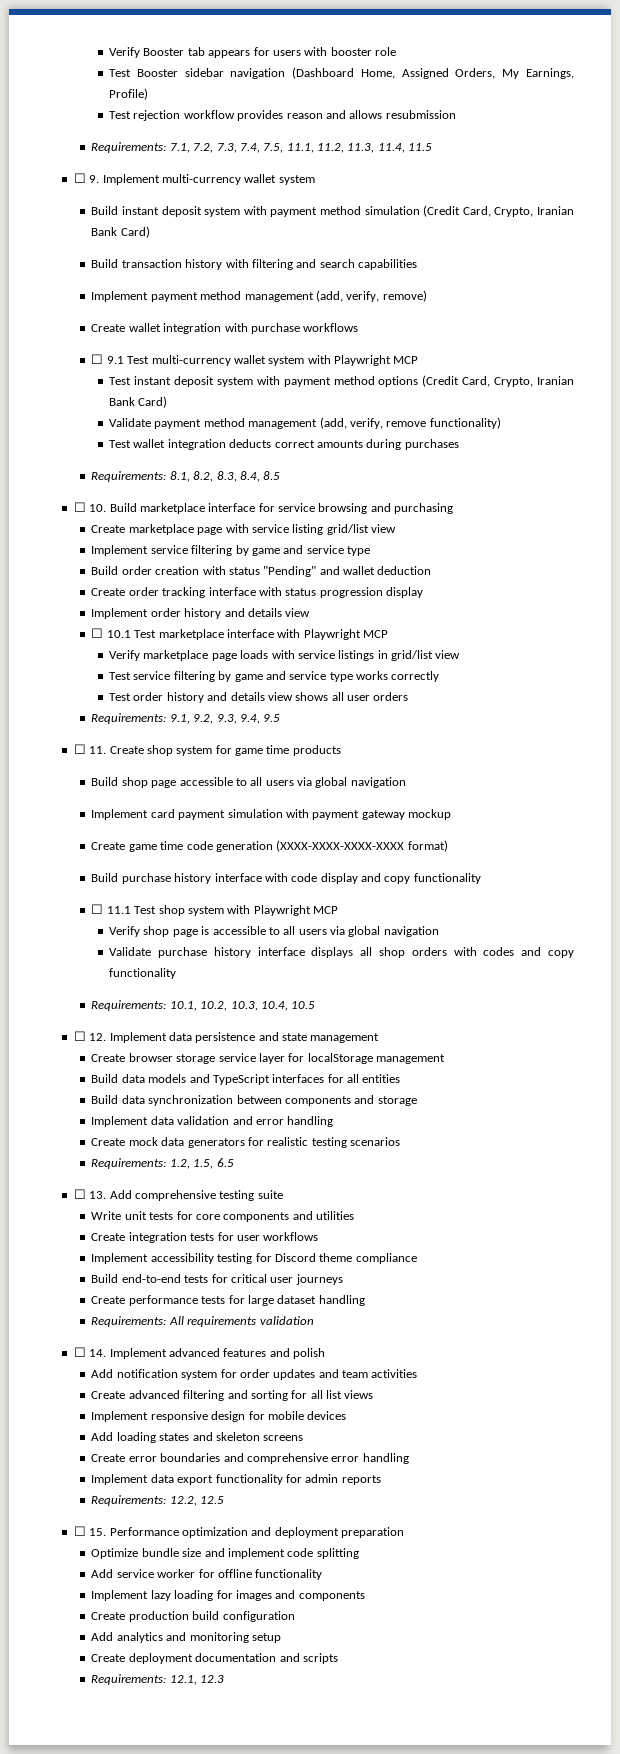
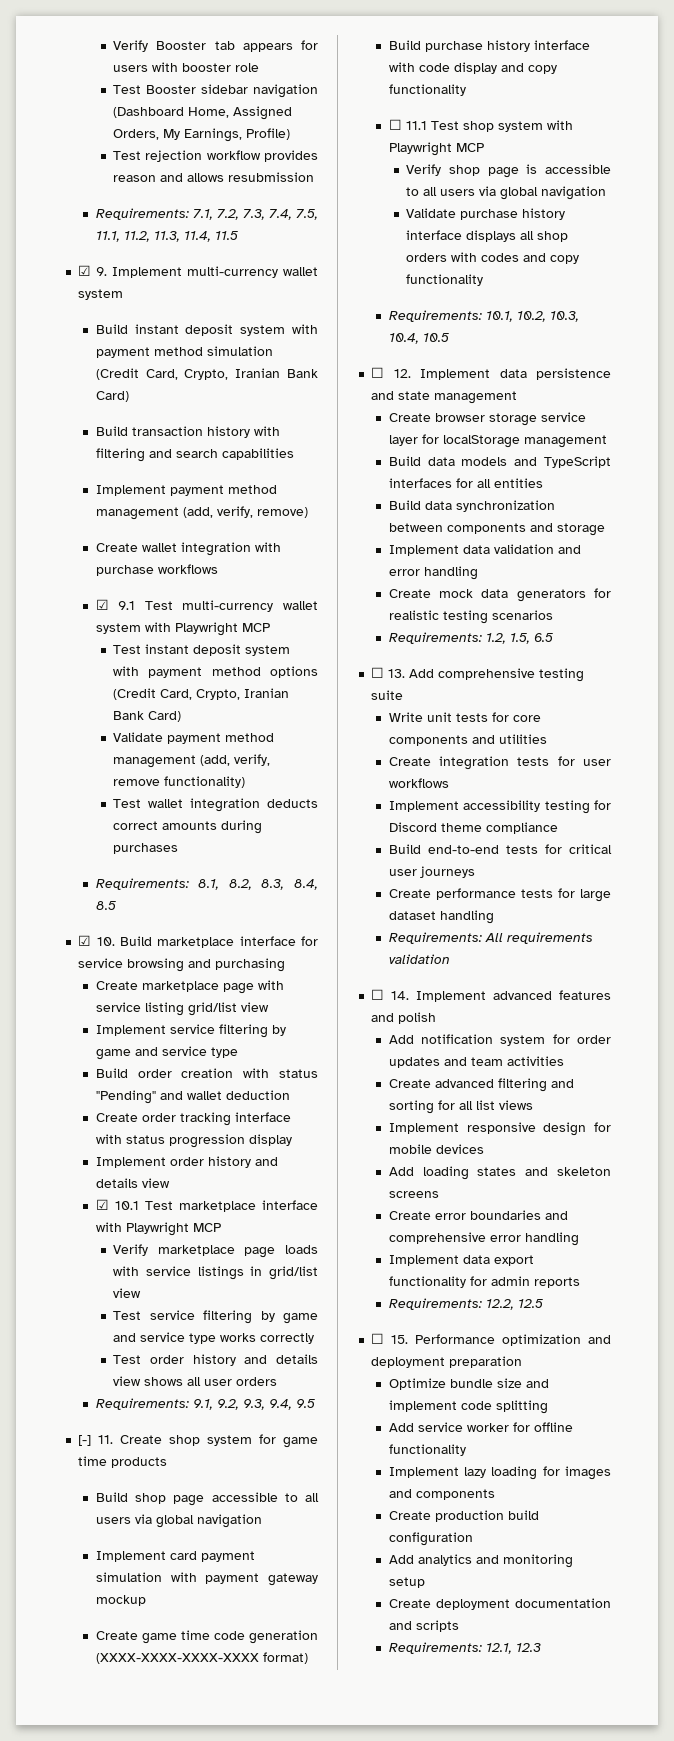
- ☐ 9. Implement multi-currency wallet system
+ ☑ 9. Implement multi-currency wallet system
- ☐ 9.1 Test multi-currency wallet system with Playwright MCP
+ ☑ 9.1 Test multi-currency wallet system with Playwright MCP
- ☐ 10. Build marketplace interface for service browsing and purchasing
+ ☑ 10. Build marketplace interface for service browsing and purchasing
- ☐ 10.1 Test marketplace interface with Playwright MCP
+ ☑ 10.1 Test marketplace interface with Playwright MCP
- ☐ 11. Create shop system for game time products
+ [-] 11. Create shop system for game time products

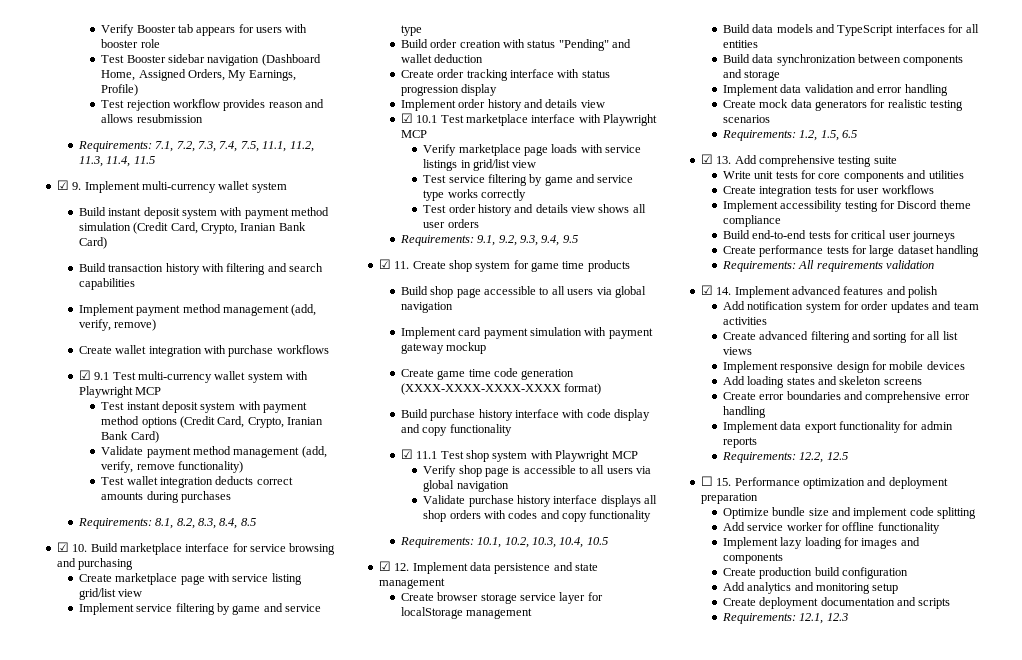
- [-] 11. Create shop system for game time products
+ ☑ 11. Create shop system for game time products
- ☐ 11.1 Test shop system with Playwright MCP
+ ☑ 11.1 Test shop system with Playwright MCP
- ☐ 12. Implement data persistence and state management
+ ☑ 12. Implement data persistence and state management
- ☐ 13. Add comprehensive testing suite
+ ☑ 13. Add comprehensive testing suite
- ☐ 14. Implement advanced features and polish
+ ☑ 14. Implement advanced features and polish

